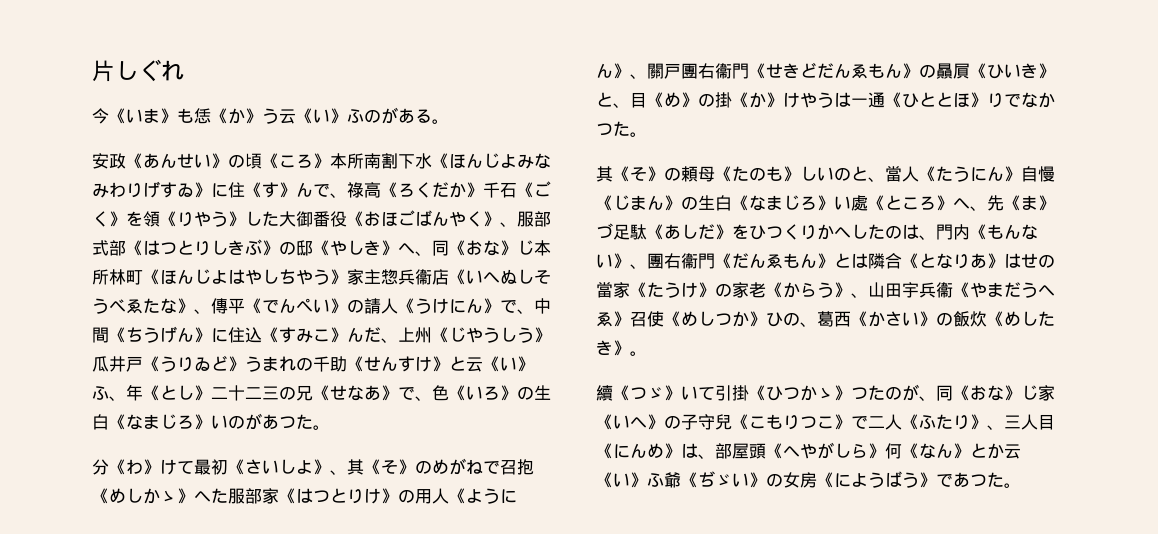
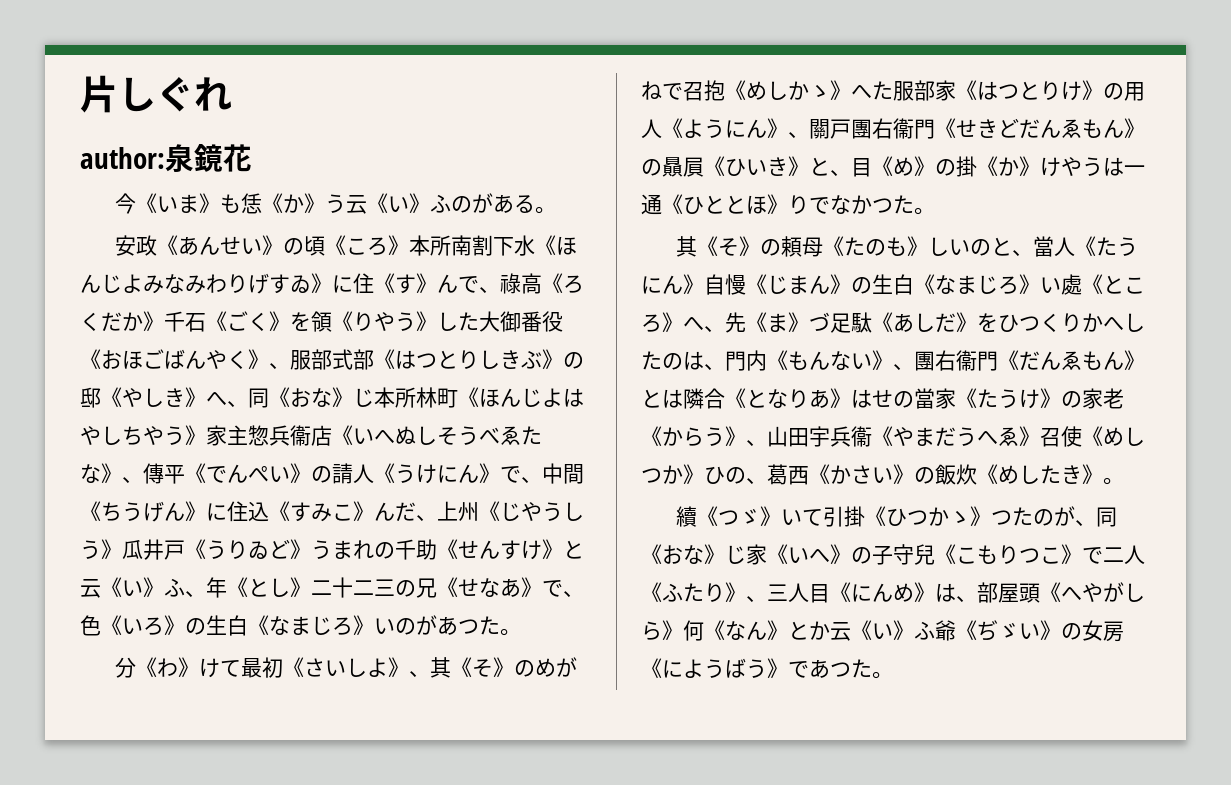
+ author:泉鏡花

